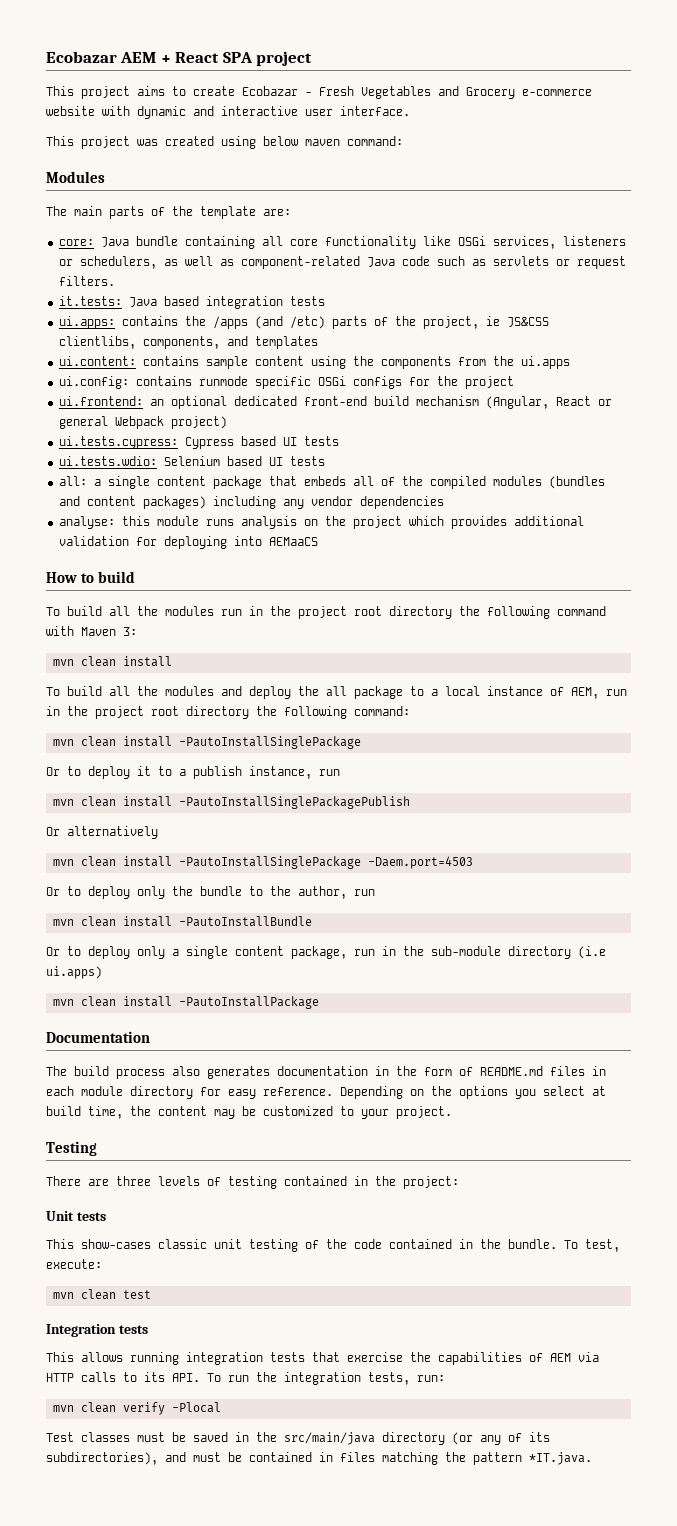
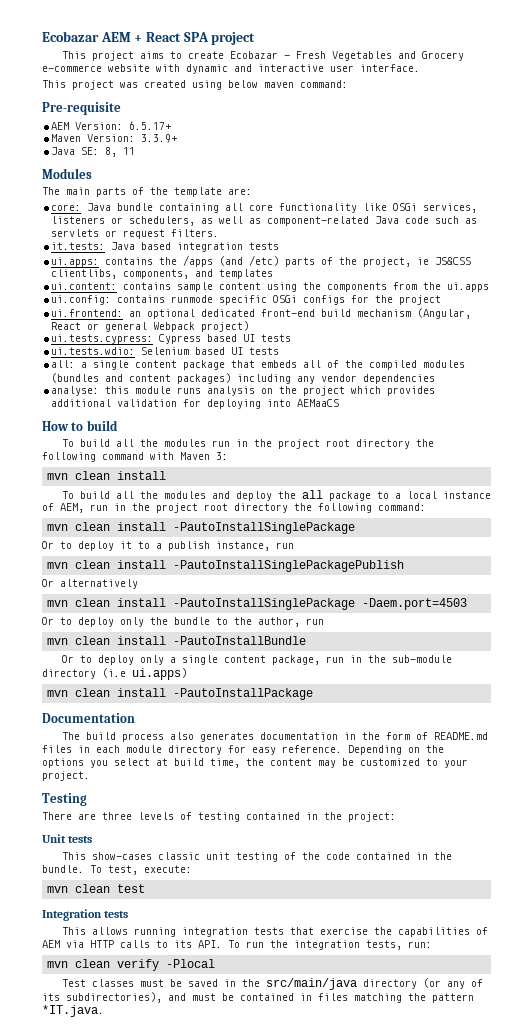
+ Pre-requisite
+ AEM Version: 6.5.17+
+ Maven Version: 3.3.9+
+ Java SE: 8, 11

